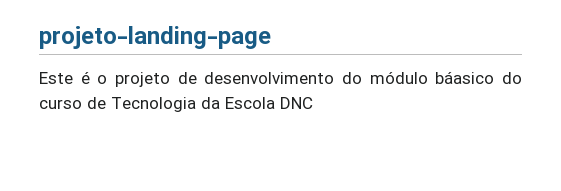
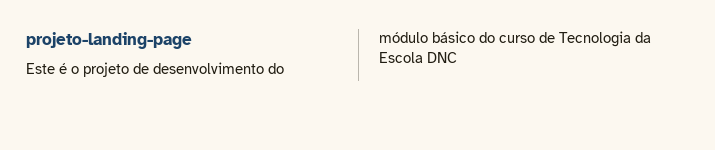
- Este é o projeto de desenvolvimento do módulo báasico do curso de Tecnologia da Escola DNC
+ Este é o projeto de desenvolvimento do módulo básico do curso de Tecnologia da Escola DNC

